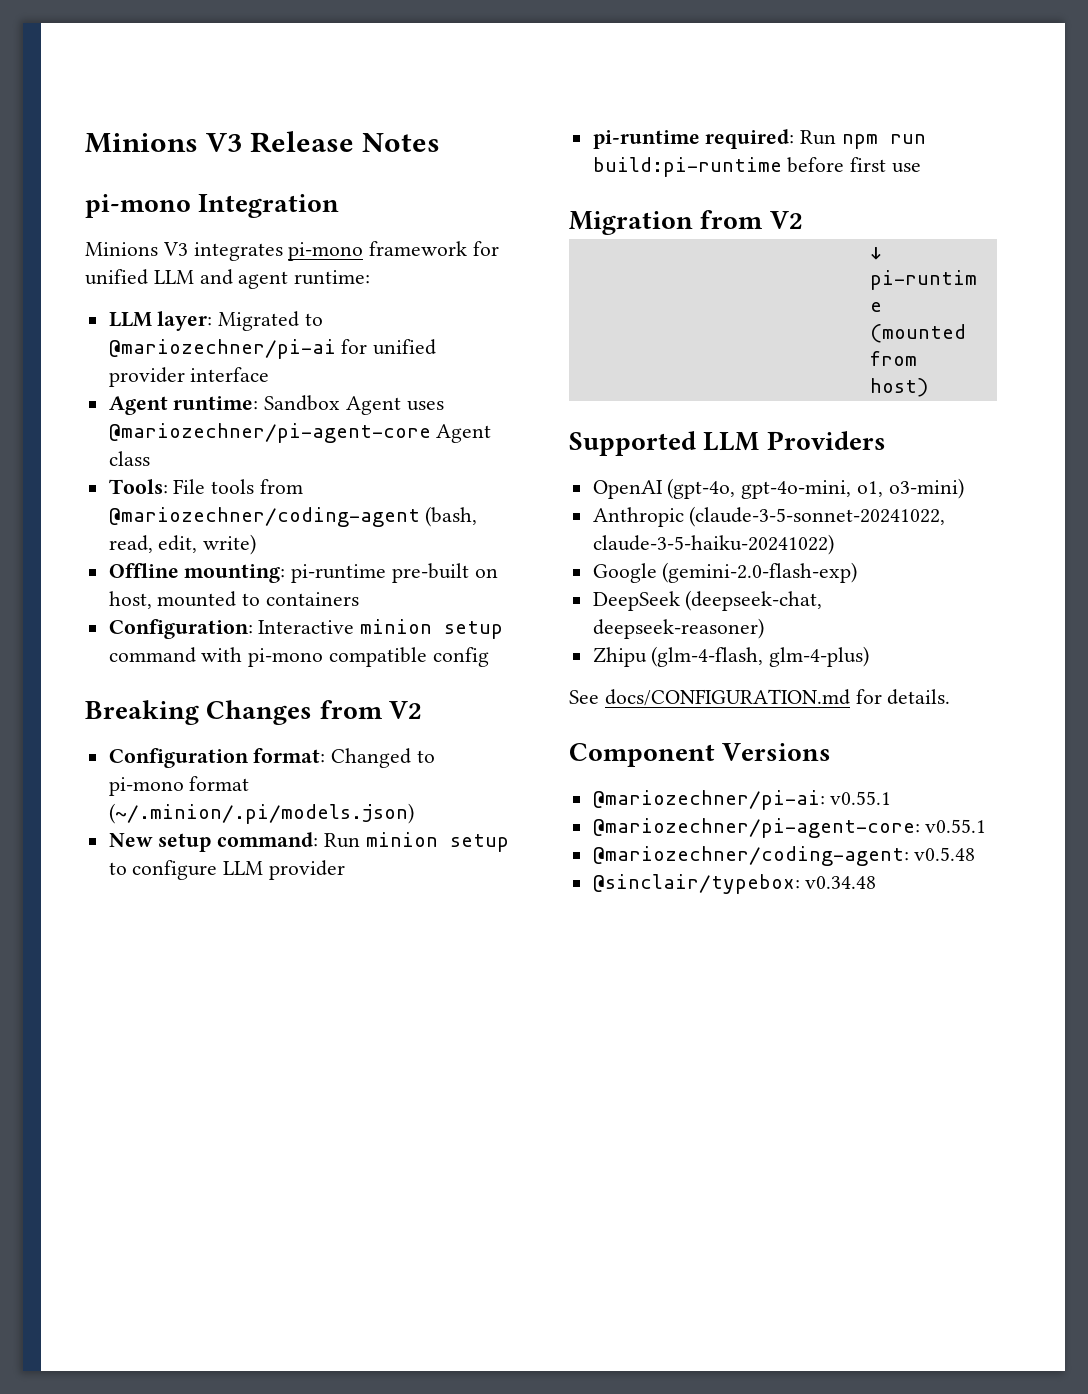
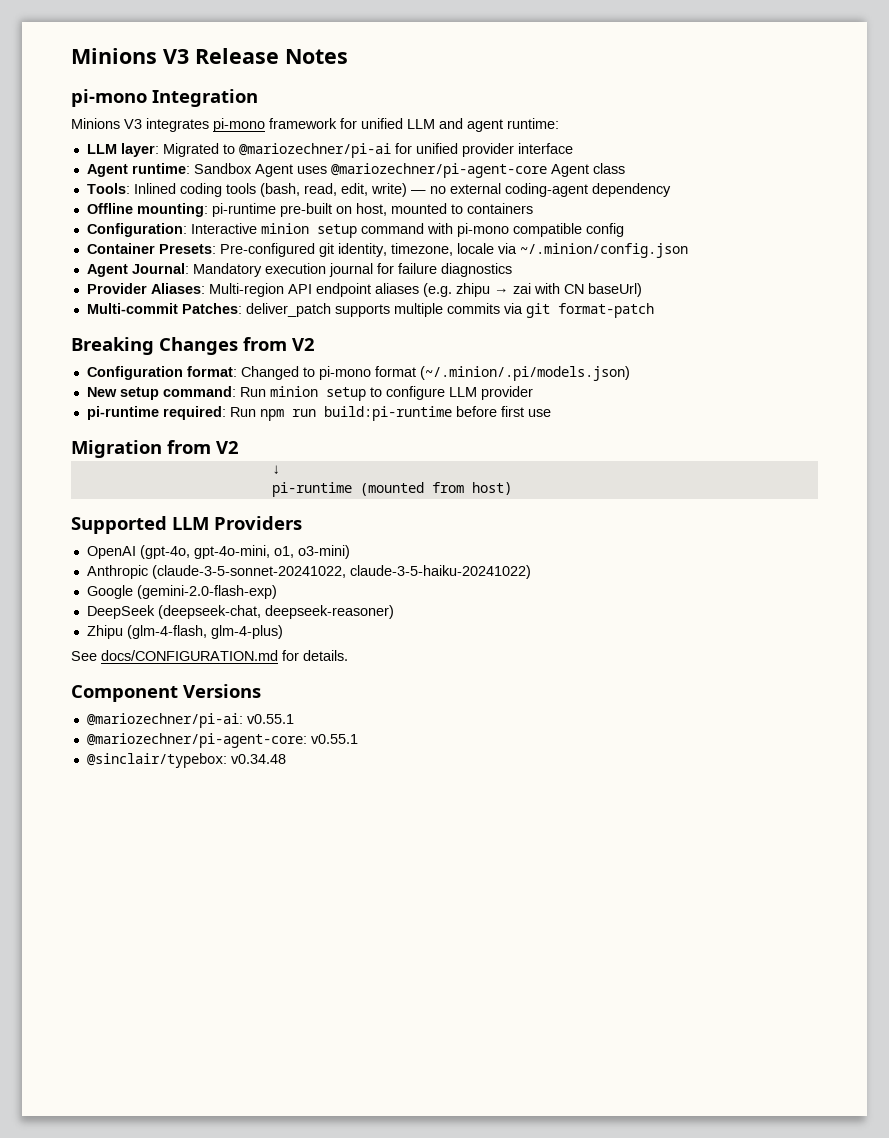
- Tools: File tools from @mariozechner/coding-agent (bash, read, edit, write)
+ Tools: Inlined coding tools (bash, read, edit, write) — no external coding-agent dependency
+ Container Presets: Pre-configured git identity, timezone, locale via ~/.minion/config.json
+ Agent Journal: Mandatory execution journal for failure diagnostics
+ Provider Aliases: Multi-region API endpoint aliases (e.g. zhipu → zai with CN baseUrl)
+ Multi-commit Patches: deliver_patch supports multiple commits via git format-patch
- @mariozechner/coding-agent: v0.5.48

